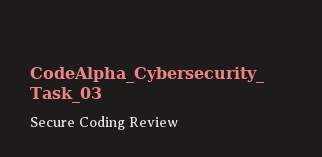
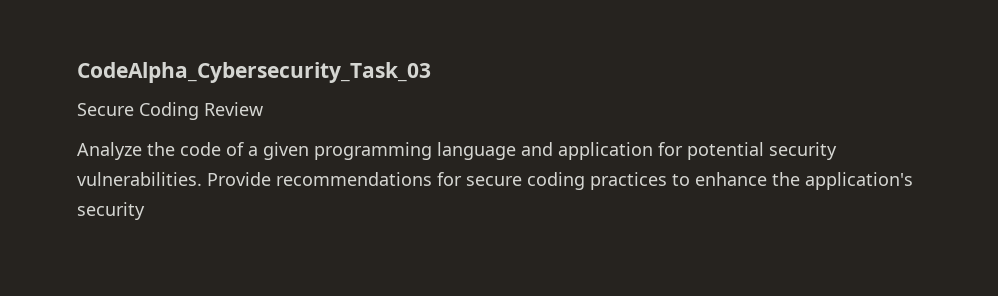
+ Analyze the code of a given programming language and application for potential security vulnerabilities. Provide recommendations for secure coding practices to enhance the application's security

